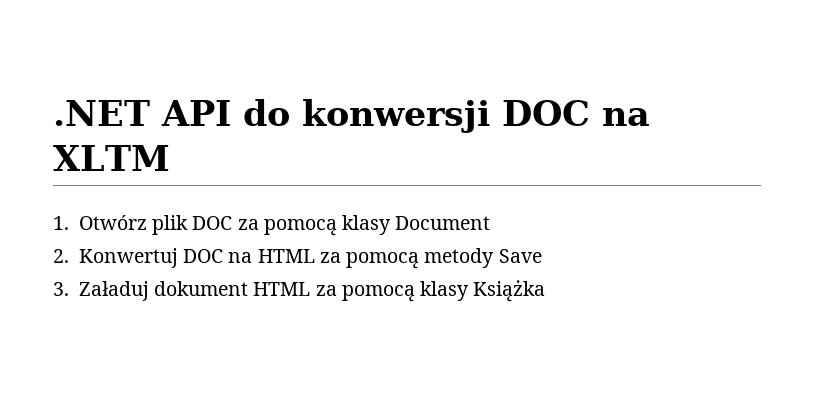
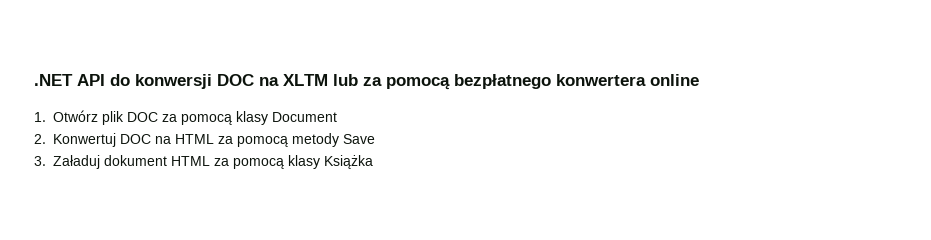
- .NET API do konwersji DOC na XLTM
+ .NET API do konwersji DOC na XLTM lub za pomocą bezpłatnego konwertera online

